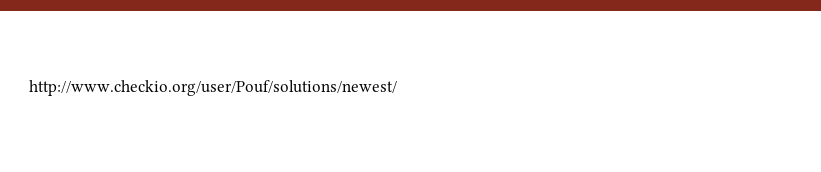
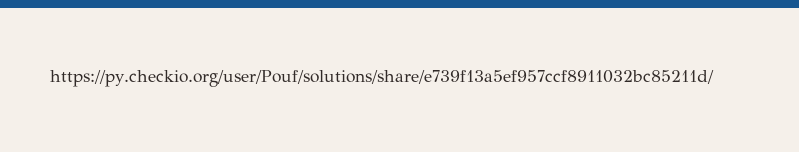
- http://www.checkio.org/user/Pouf/solutions/newest/
+ https://py.checkio.org/user/Pouf/solutions/share/e739f13a5ef957ccf8911032bc85211d/

